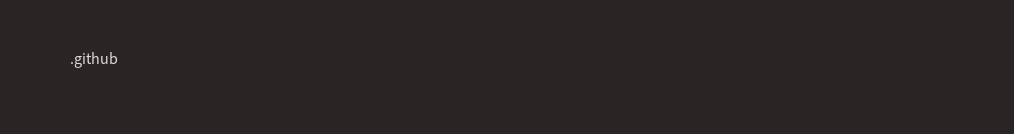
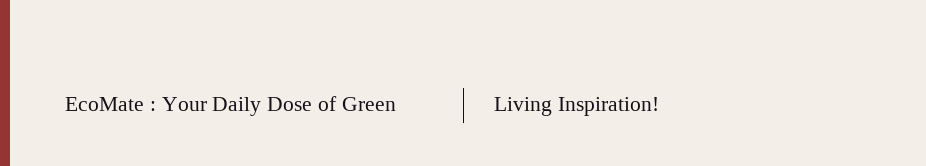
- .github
+ EcoMate : Your Daily Dose of Green Living Inspiration!

